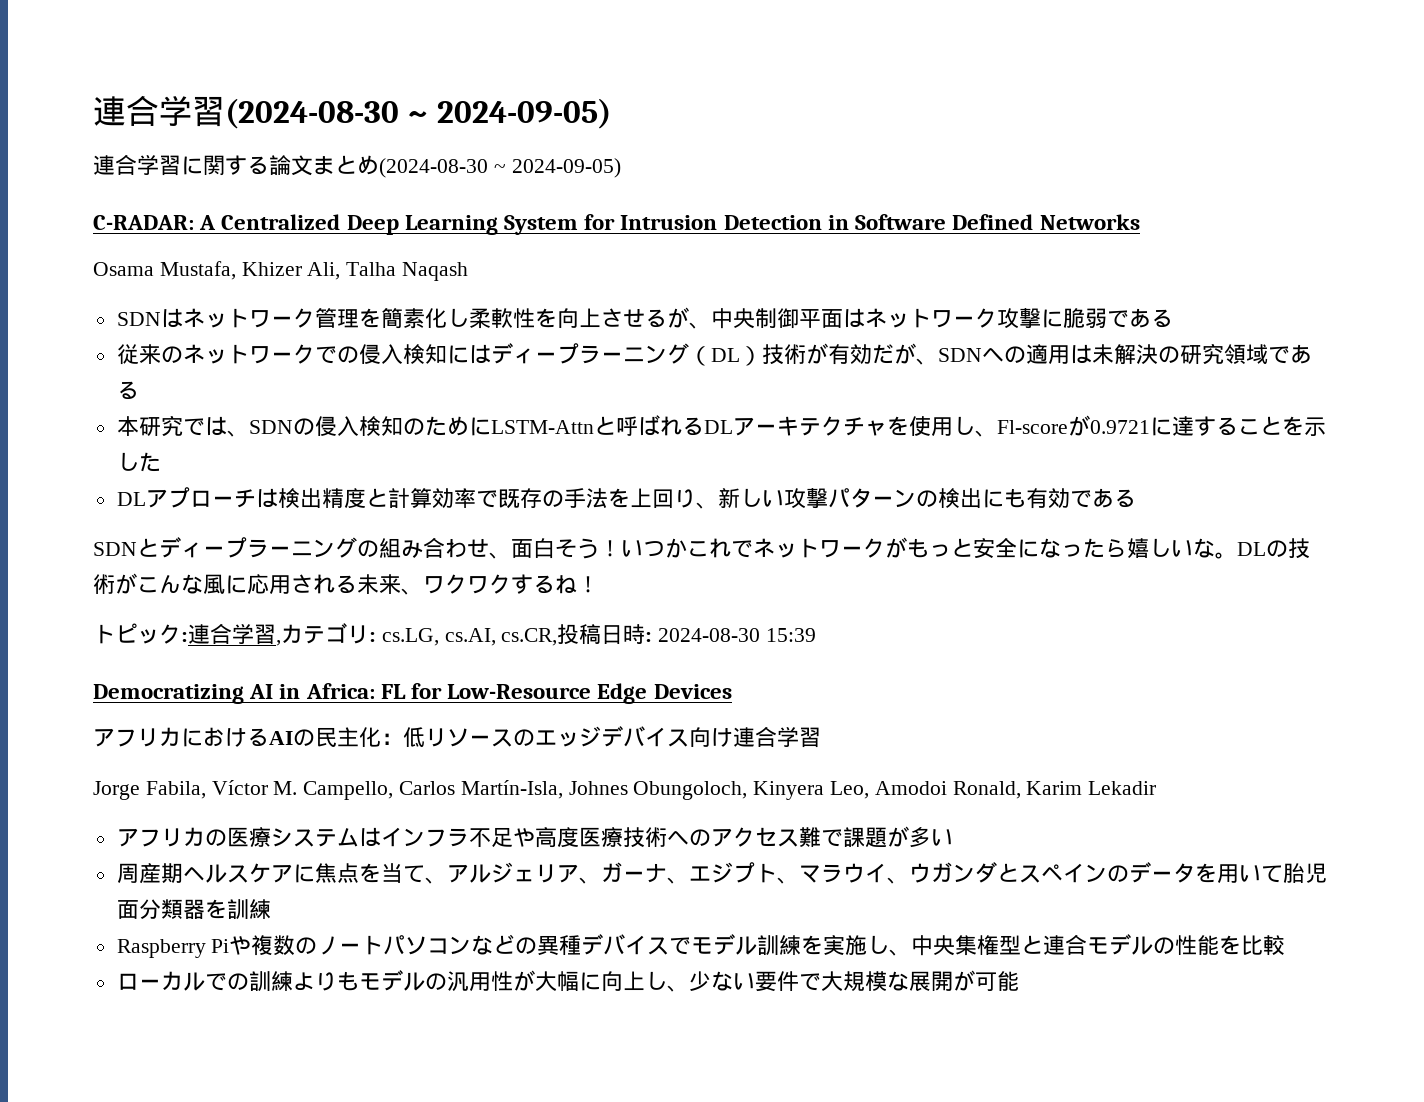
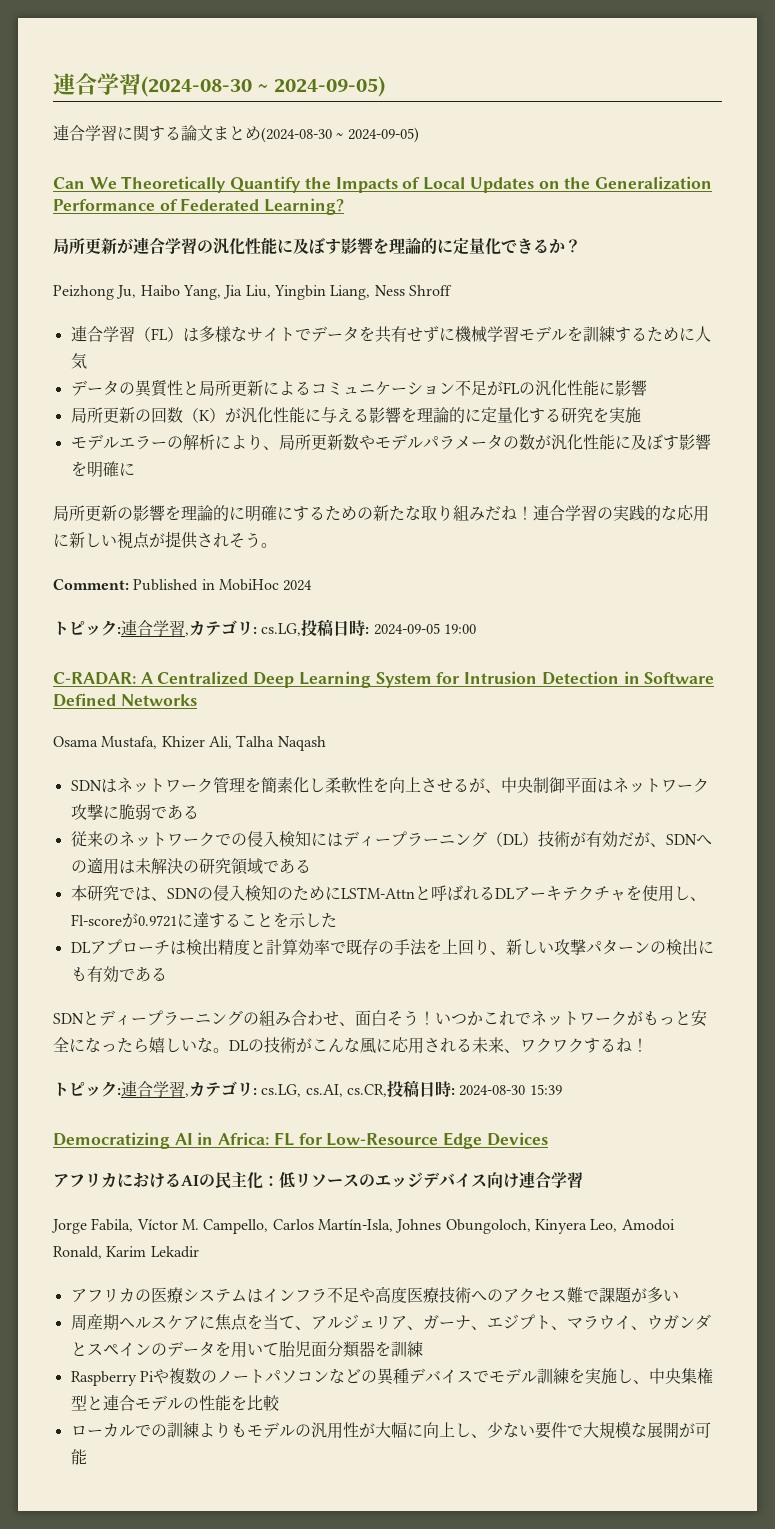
+ Can We Theoretically Quantify the Impacts of Local Updates on the Generalization Performance of Federated Learning?
+ 局所更新が連合学習の汎化性能に及ぼす影響を理論的に定量化できるか？
+ Peizhong Ju, Haibo Yang, Jia Liu, Yingbin Liang, Ness Shroff
+ 連合学習（FL）は多様なサイトでデータを共有せずに機械学習モデルを訓練するために人気
+ データの異質性と局所更新によるコミュニケーション不足がFLの汎化性能に影響
+ 局所更新の回数（K）が汎化性能に与える影響を理論的に定量化する研究を実施
+ モデルエラーの解析により、局所更新数やモデルパラメータの数が汎化性能に及ぼす影響を明確に
+ 局所更新の影響を理論的に明確にするための新たな取り組みだね！連合学習の実践的な応用に新しい視点が提供されそう。
+ Comment: Published in MobiHoc 2024
+ トピック:連合学習,カテゴリ: cs.LG,投稿日時: 2024-09-05 19:00

